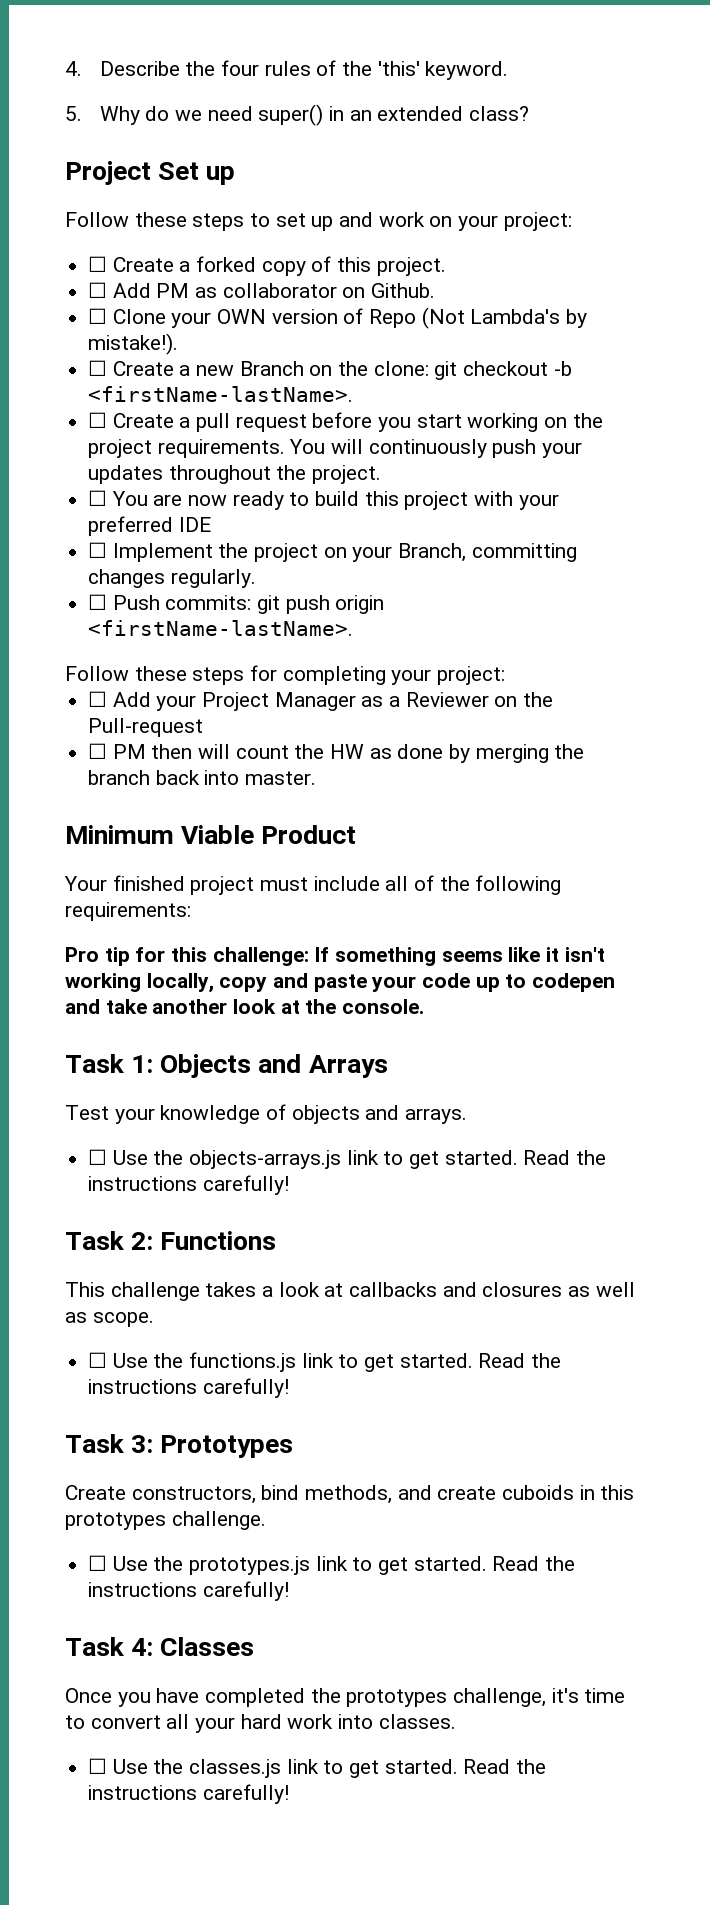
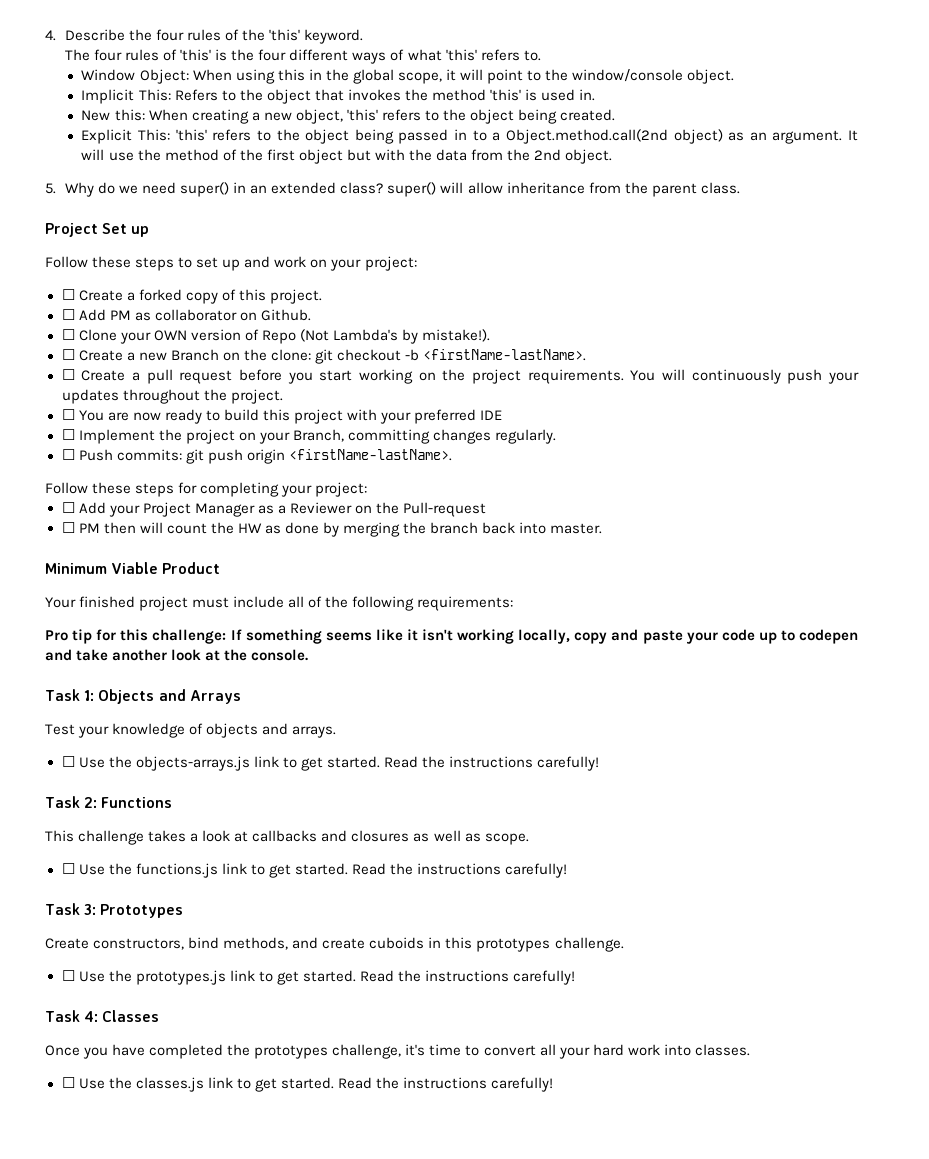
+ The four rules of 'this' is the four different ways of what 'this' refers to.
+ Window Object: When using this in the global scope, it will point to the window/console object.
+ Implicit This: Refers to the object that invokes the method 'this' is used in.
+ New this: When creating a new object, 'this' refers to the object being created.
+ Explicit This: 'this' refers to the object being passed in to a Object.method.call(2nd object) as an argument. It will use the method of the first object but with the data from the 2nd object.
- 5. Why do we need super() in an extended class?
+ 5. Why do we need super() in an extended class? super() will allow inheritance from the parent class.

